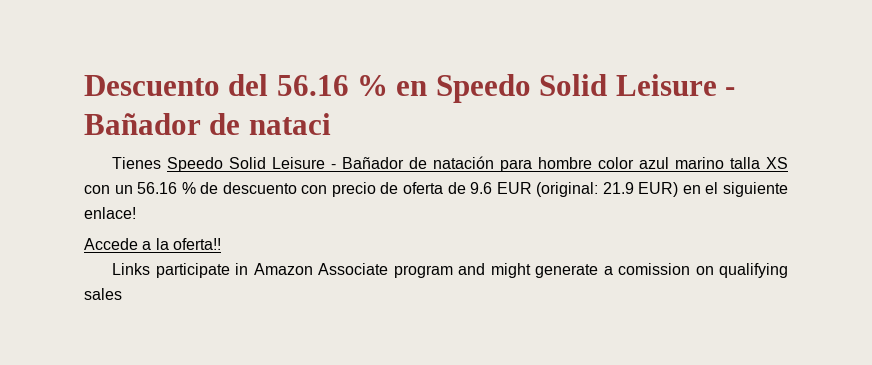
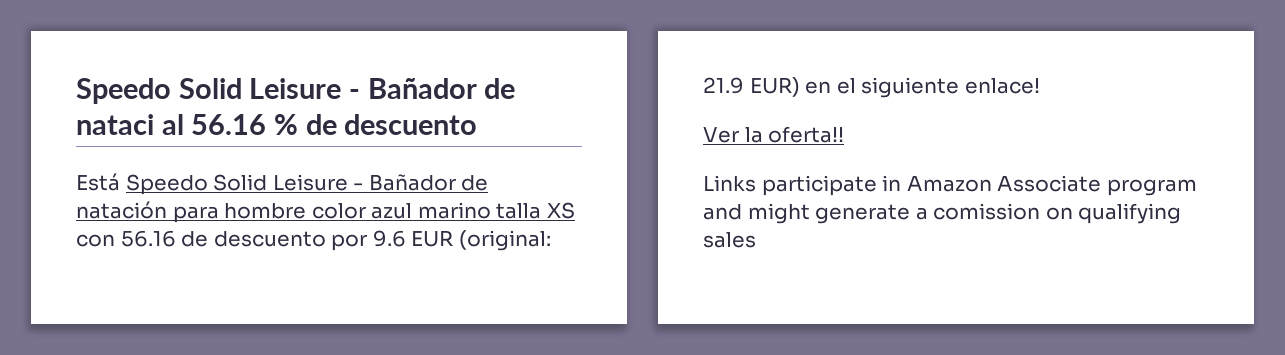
- Descuento del 56.16 % en Speedo Solid Leisure - Bañador de nataci
- Tienes Speedo Solid Leisure - Bañador de natación para hombre color azul marino talla XS con un 56.16 % de descuento con precio de oferta de 9.6 EUR (original: 21.9 EUR) en el siguiente enlace!
+ Speedo Solid Leisure - Bañador de nataci al 56.16 % de descuento
+ Está Speedo Solid Leisure - Bañador de natación para hombre color azul marino talla XS con 56.16 de descuento por 9.6 EUR (original: 21.9 EUR) en el siguiente enlace!
- Accede a la oferta!!
+ Ver la oferta!!

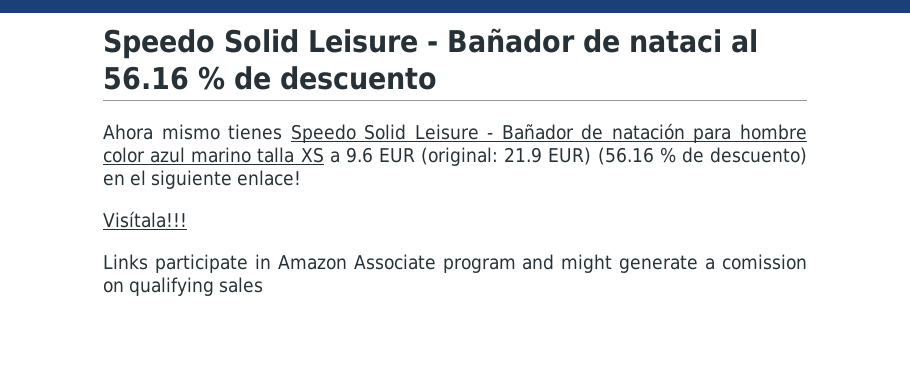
- Está Speedo Solid Leisure - Bañador de natación para hombre color azul marino talla XS con 56.16 de descuento por 9.6 EUR (original: 21.9 EUR) en el siguiente enlace!
+ Ahora mismo tienes Speedo Solid Leisure - Bañador de natación para hombre color azul marino talla XS a 9.6 EUR (original: 21.9 EUR) (56.16 % de descuento) en el siguiente enlace!
- Ver la oferta!!
+ Visítala!!!

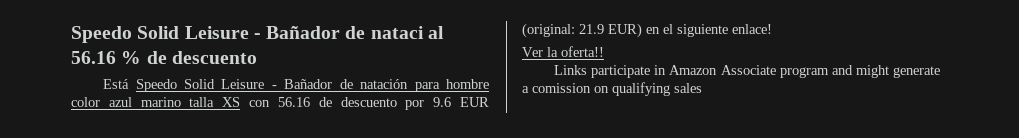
- Ahora mismo tienes Speedo Solid Leisure - Bañador de natación para hombre color azul marino talla XS a 9.6 EUR (original: 21.9 EUR) (56.16 % de descuento) en el siguiente enlace!
+ Está Speedo Solid Leisure - Bañador de natación para hombre color azul marino talla XS con 56.16 de descuento por 9.6 EUR (original: 21.9 EUR) en el siguiente enlace!
- Visítala!!!
+ Ver la oferta!!

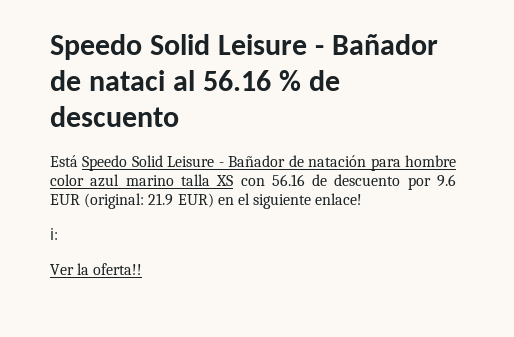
+ ℹ:
- Links participate in Amazon Associate program and might generate a comission on qualifying sales

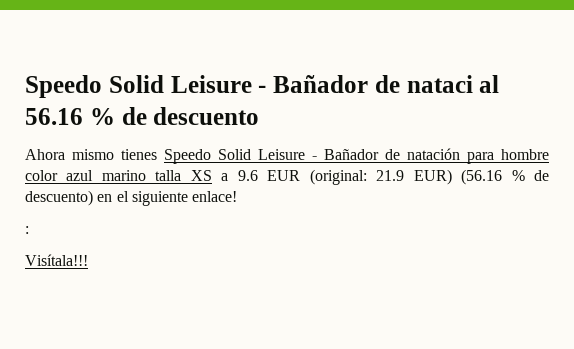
- Está Speedo Solid Leisure - Bañador de natación para hombre color azul marino talla XS con 56.16 de descuento por 9.6 EUR (original: 21.9 EUR) en el siguiente enlace!
+ Ahora mismo tienes Speedo Solid Leisure - Bañador de natación para hombre color azul marino talla XS a 9.6 EUR (original: 21.9 EUR) (56.16 % de descuento) en el siguiente enlace!
- ℹ:
- Ver la oferta!!
+ :
+ Visítala!!!

